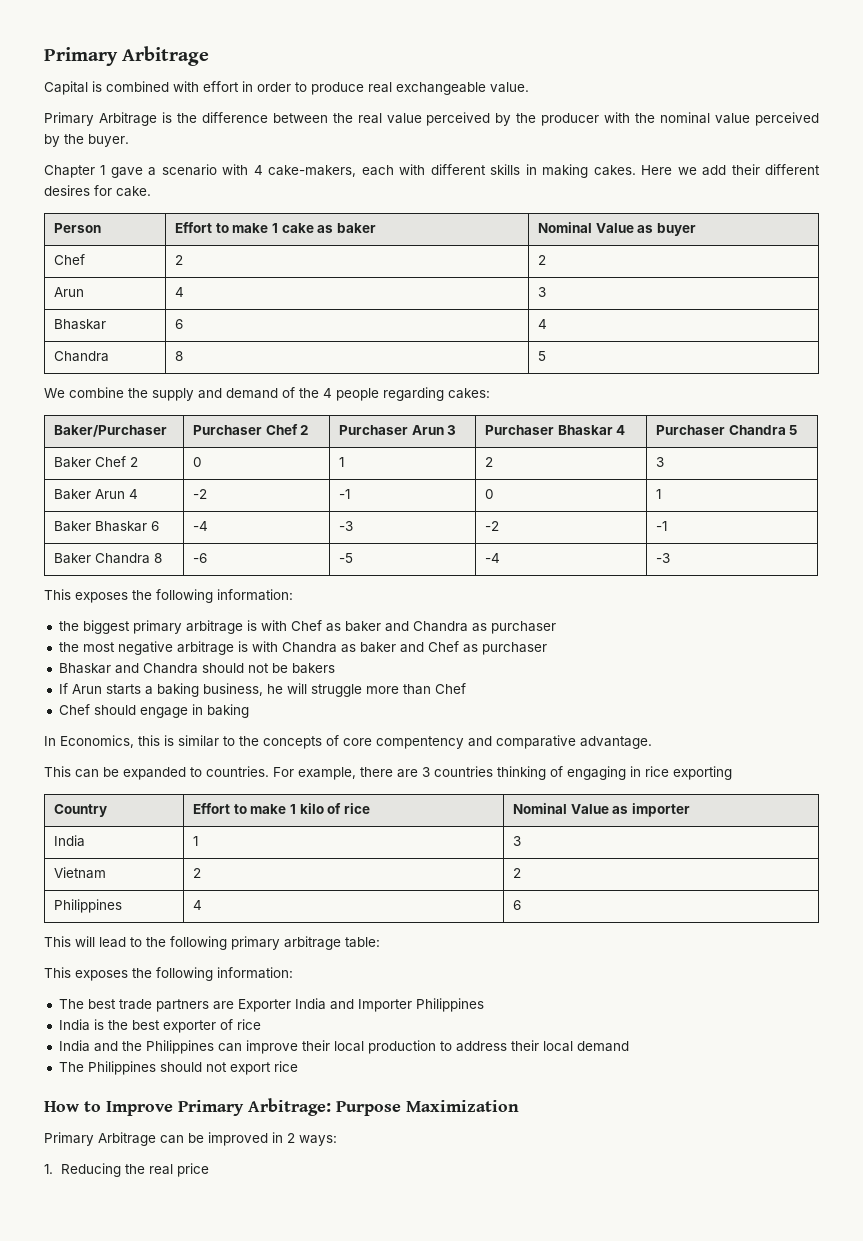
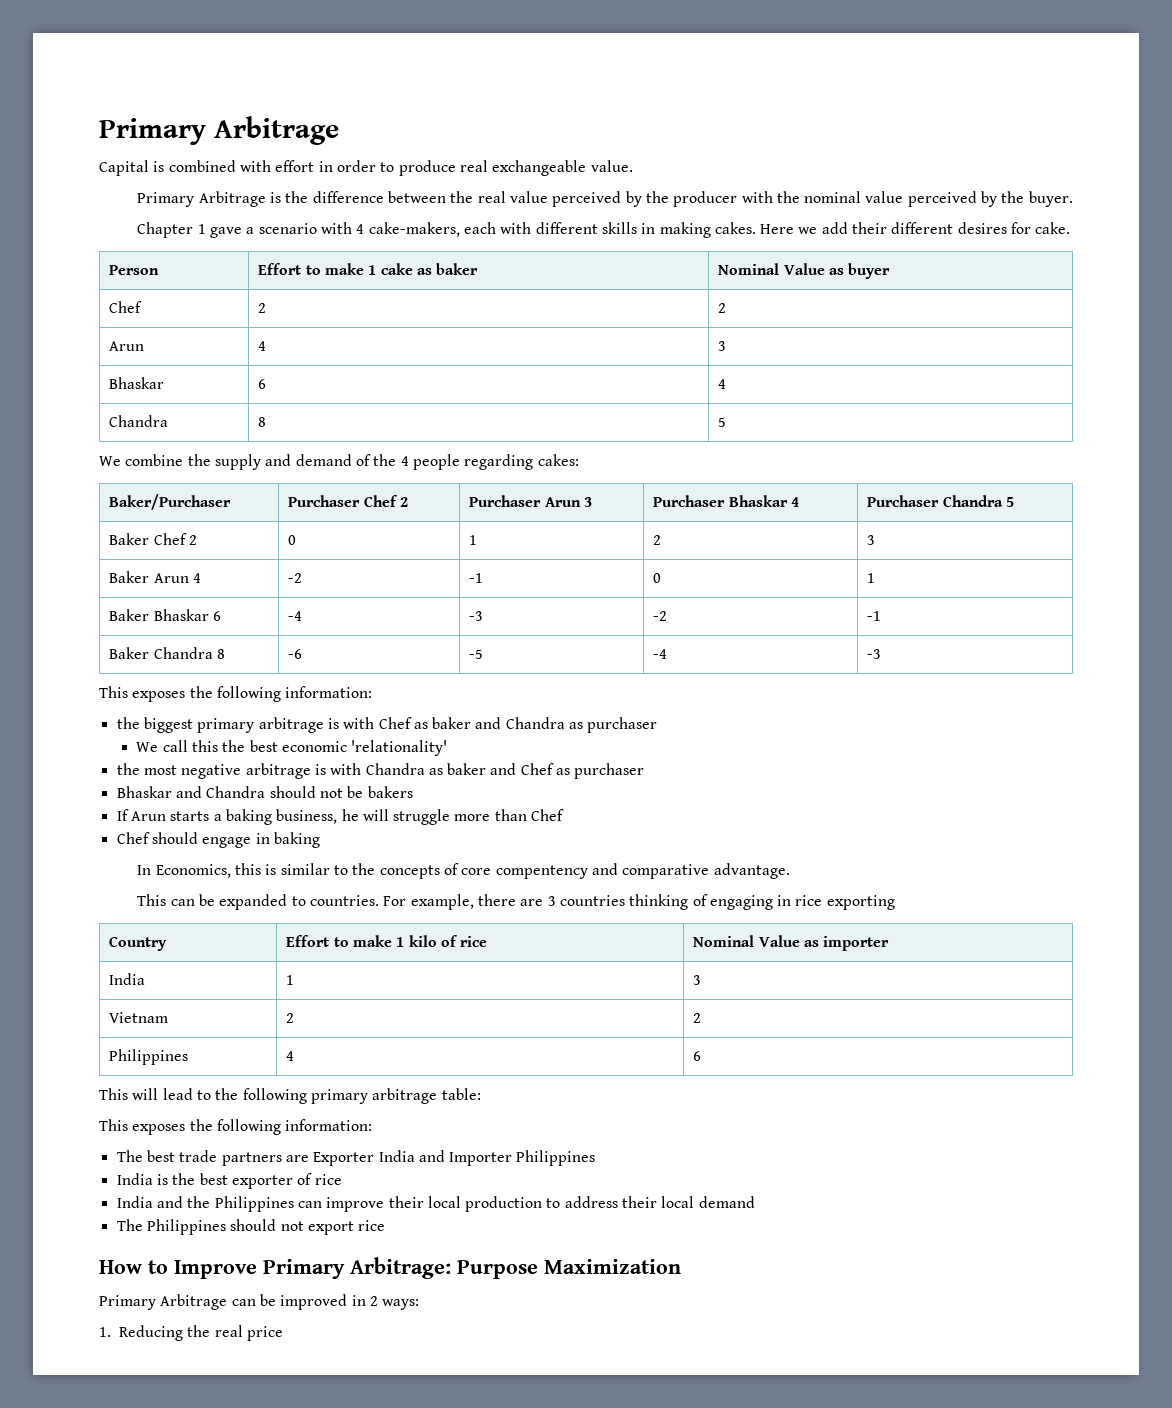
+ We call this the best economic 'relationality'

